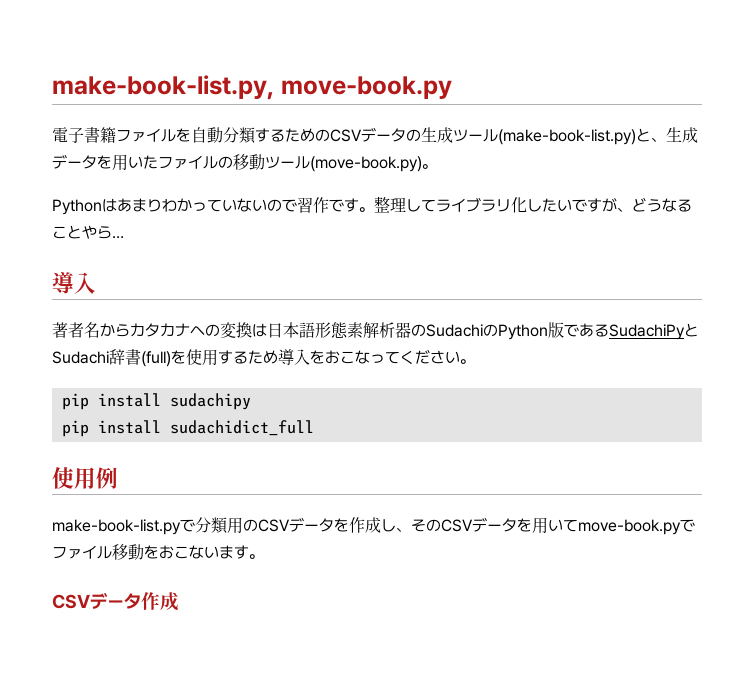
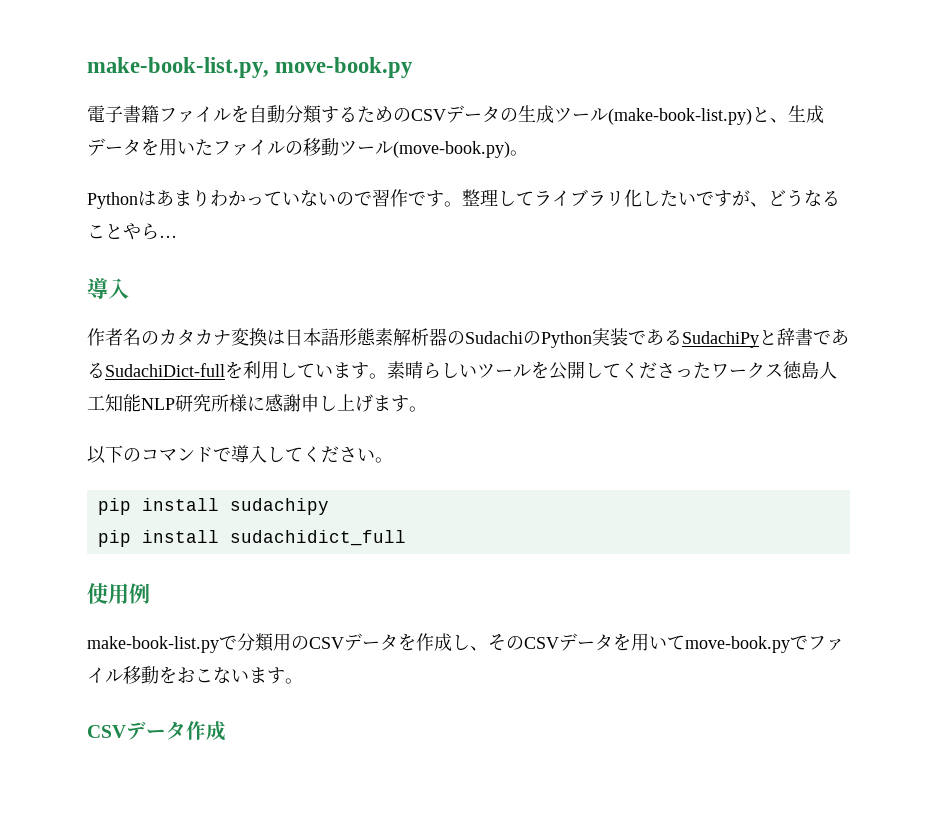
- 著者名からカタカナへの変換は日本語形態素解析器のSudachiのPython版であるSudachiPyとSudachi辞書(full)を使用するため導入をおこなってください。
+ 作者名のカタカナ変換は日本語形態素解析器のSudachiのPython実装であるSudachiPyと辞書であるSudachiDict-fullを利用しています。素晴らしいツールを公開してくださったワークス徳島人工知能NLP研究所様に感謝申し上げます。
+ 以下のコマンドで導入してください。

